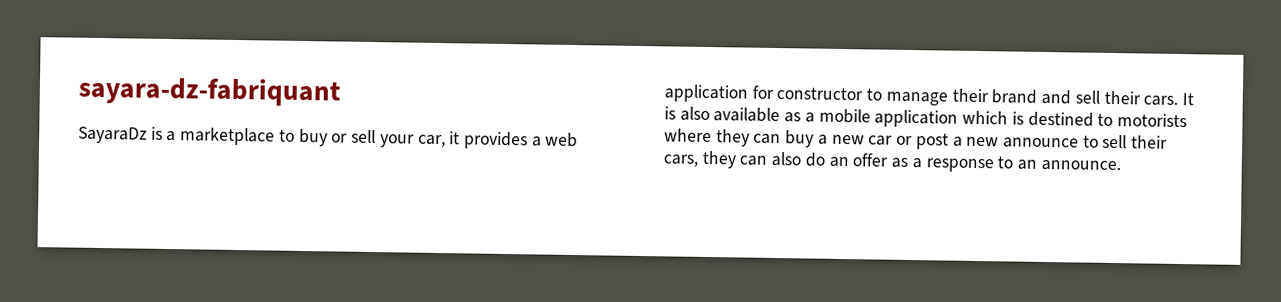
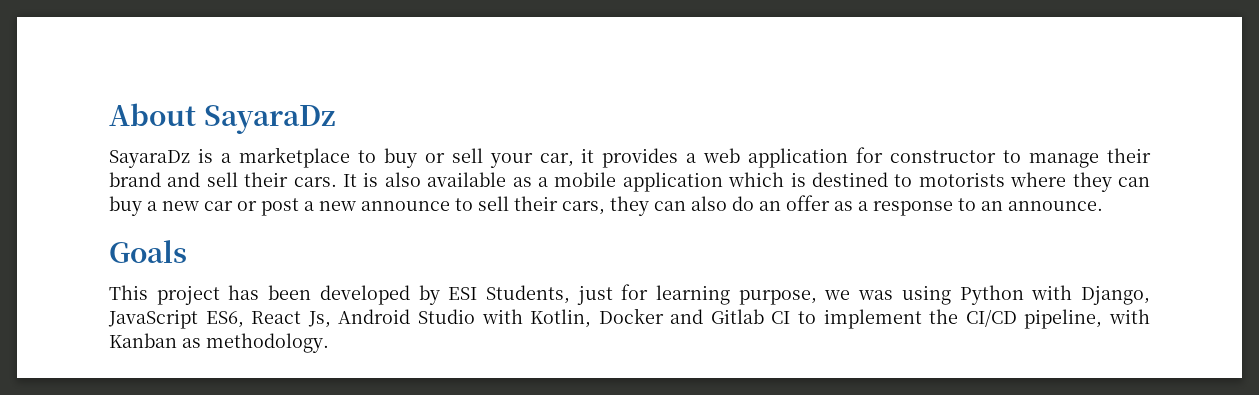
- sayara-dz-fabriquant
+ About SayaraDz
+ Goals
+ This project has been developed by ESI Students, just for learning purpose, we was using Python with Django, JavaScript ES6, React Js, Android Studio with Kotlin, Docker and Gitlab CI to implement the CI/CD pipeline, with Kanban as methodology.

